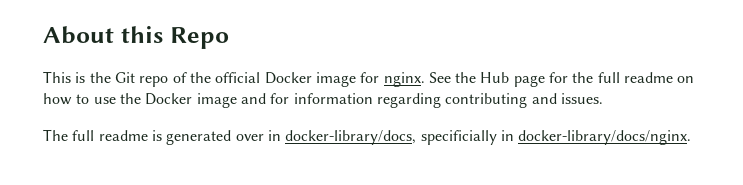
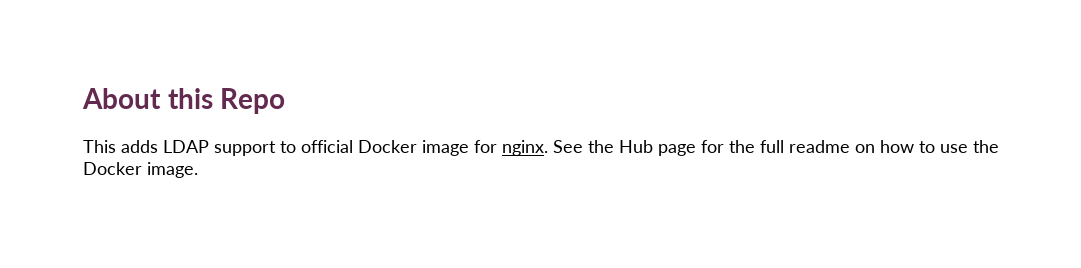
- This is the Git repo of the official Docker image for nginx.
+ This adds LDAP support to official Docker image for nginx.
- See the Hub page for the full readme on how to use the Docker image and for information regarding contributing and issues.
- The full readme is generated over in docker-library/docs, specificially in docker-library/docs/nginx.
+ See the Hub page for the full readme on how to use the Docker image.

